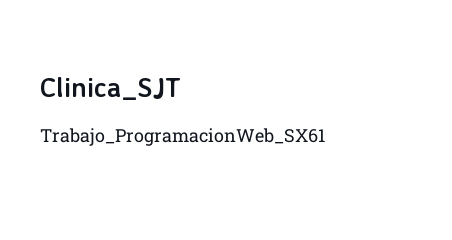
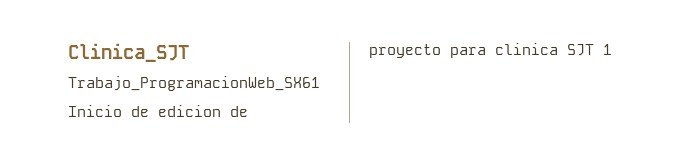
+ Inicio de edicion de proyecto para clinica SJT 1

